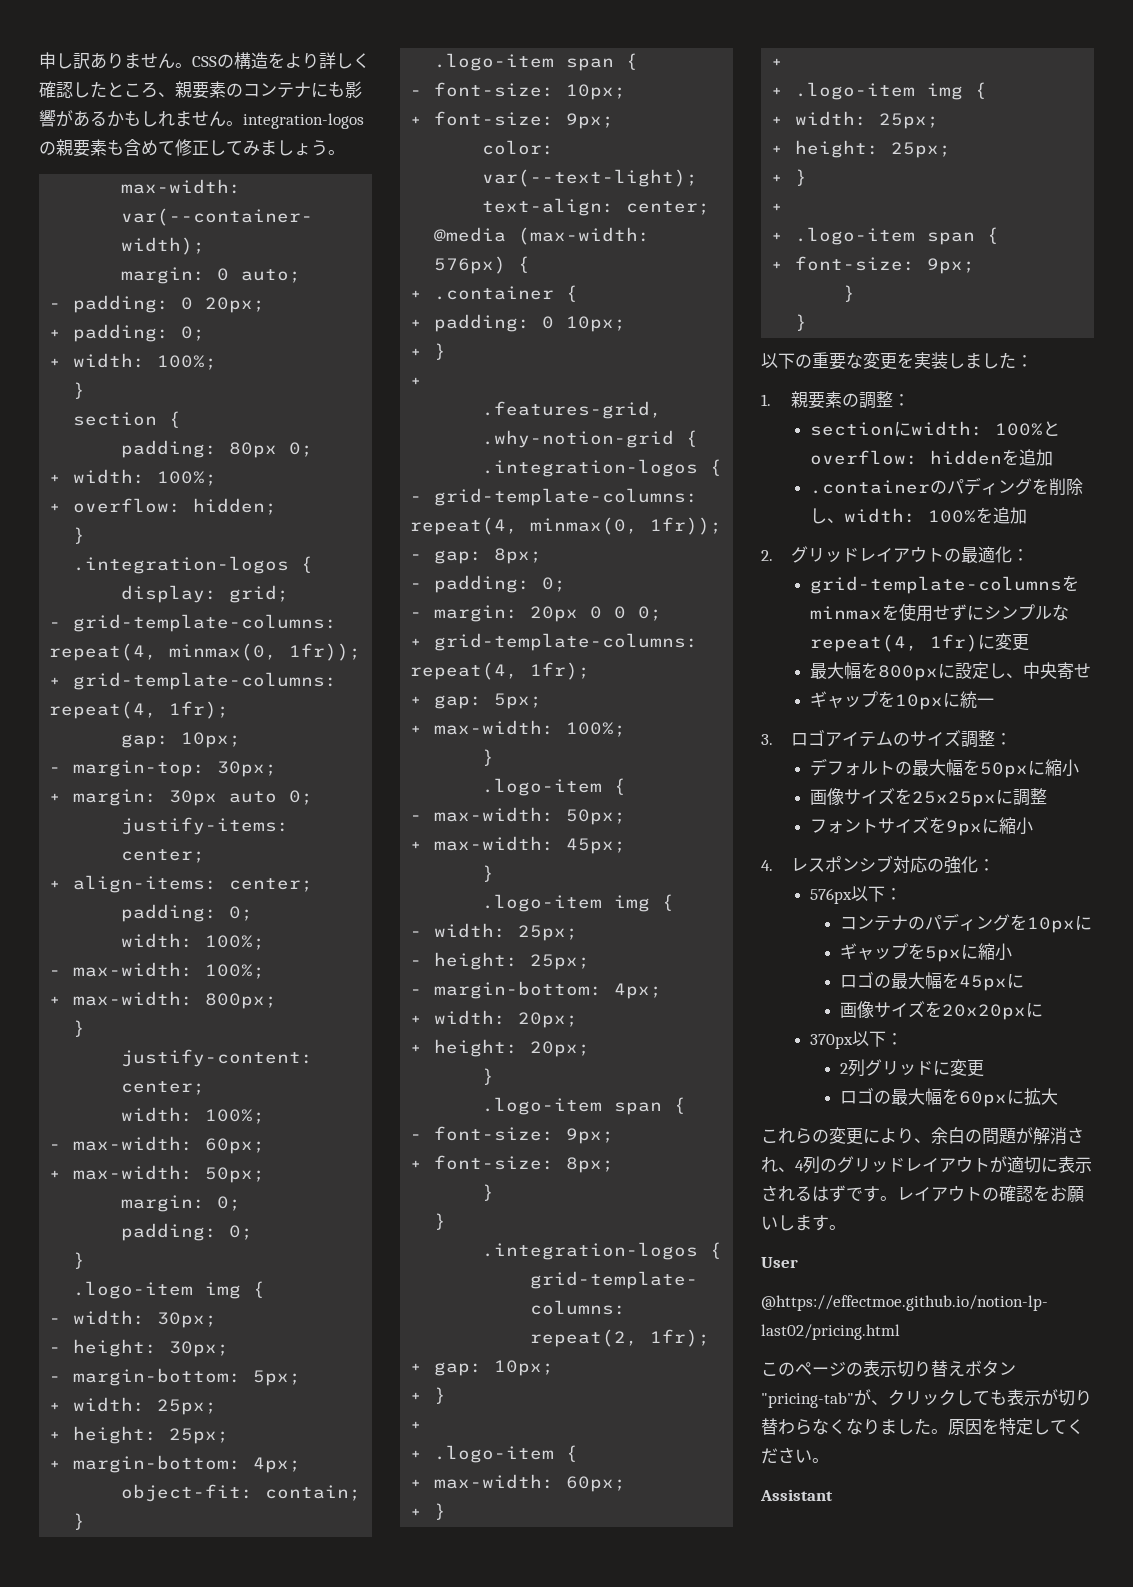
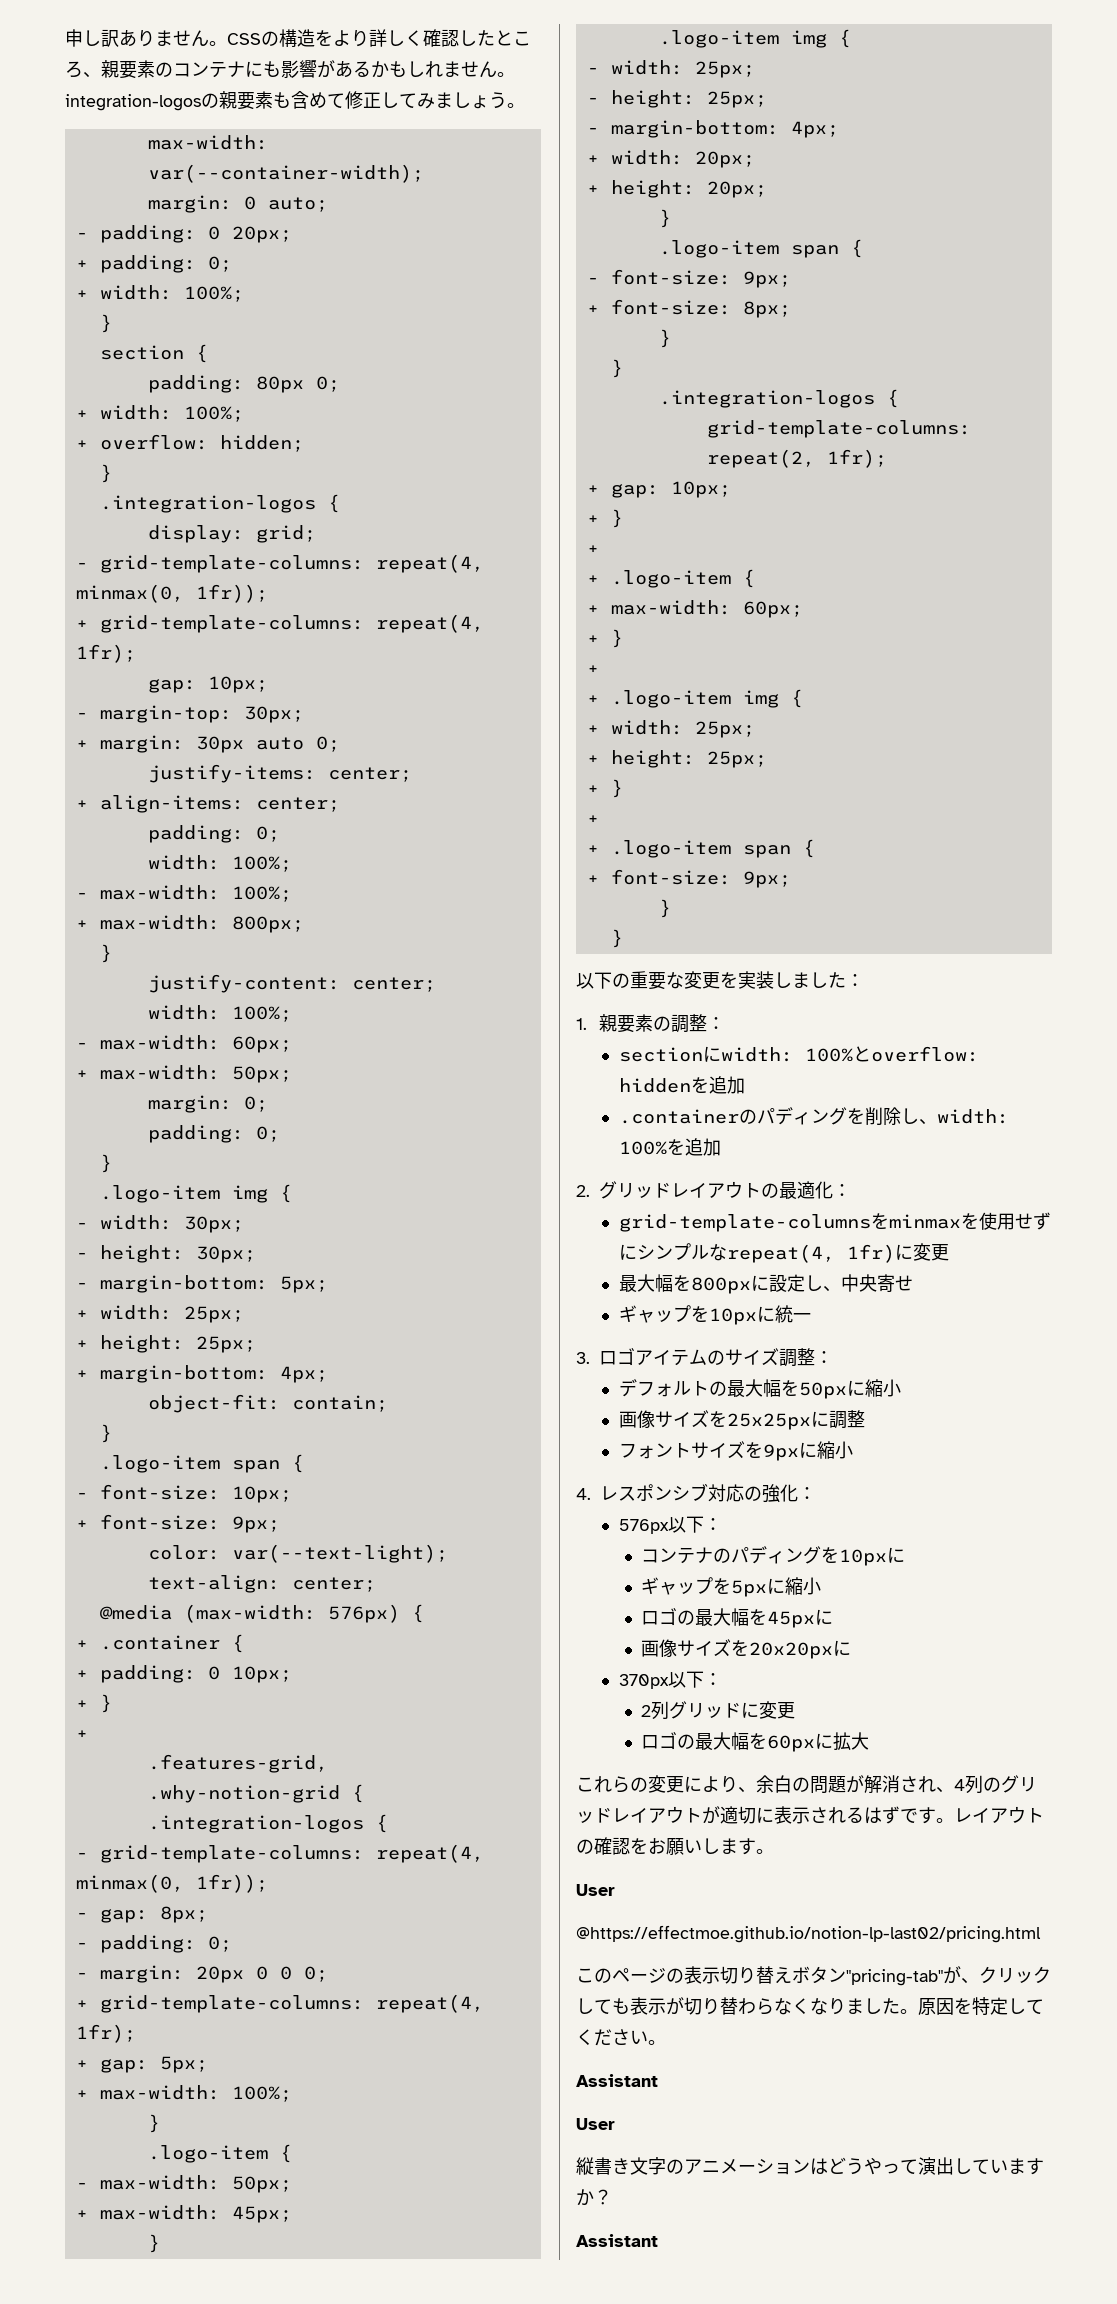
  原因を特定してください。
+ Assistant
+ User
+ 縦書き文字のアニメーションはどうやって演出していますか？

